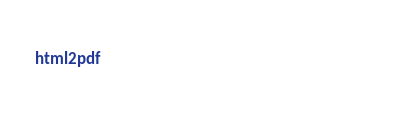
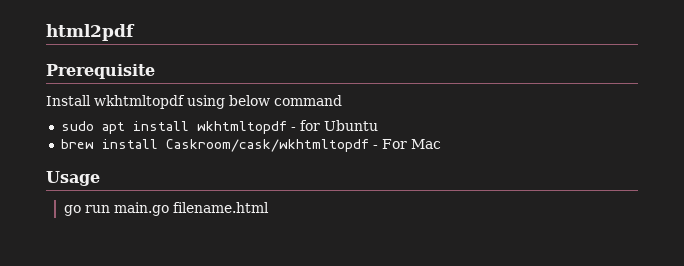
+ Prerequisite
+ Install wkhtmltopdf using below command
+ sudo apt install wkhtmltopdf - for Ubuntu
+ brew install Caskroom/cask/wkhtmltopdf - For Mac
+ Usage
+ go run main.go filename.html

